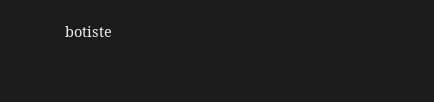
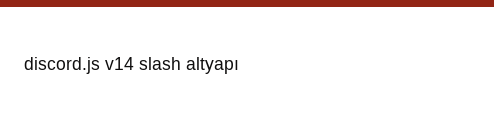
- botiste
+ discord.js v14 slash altyapı

